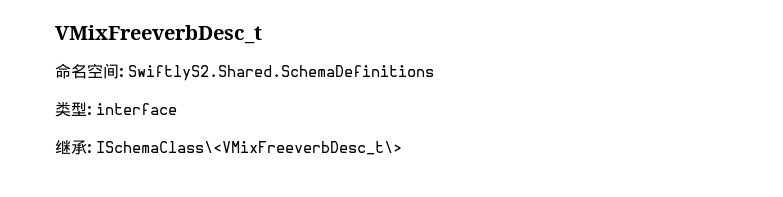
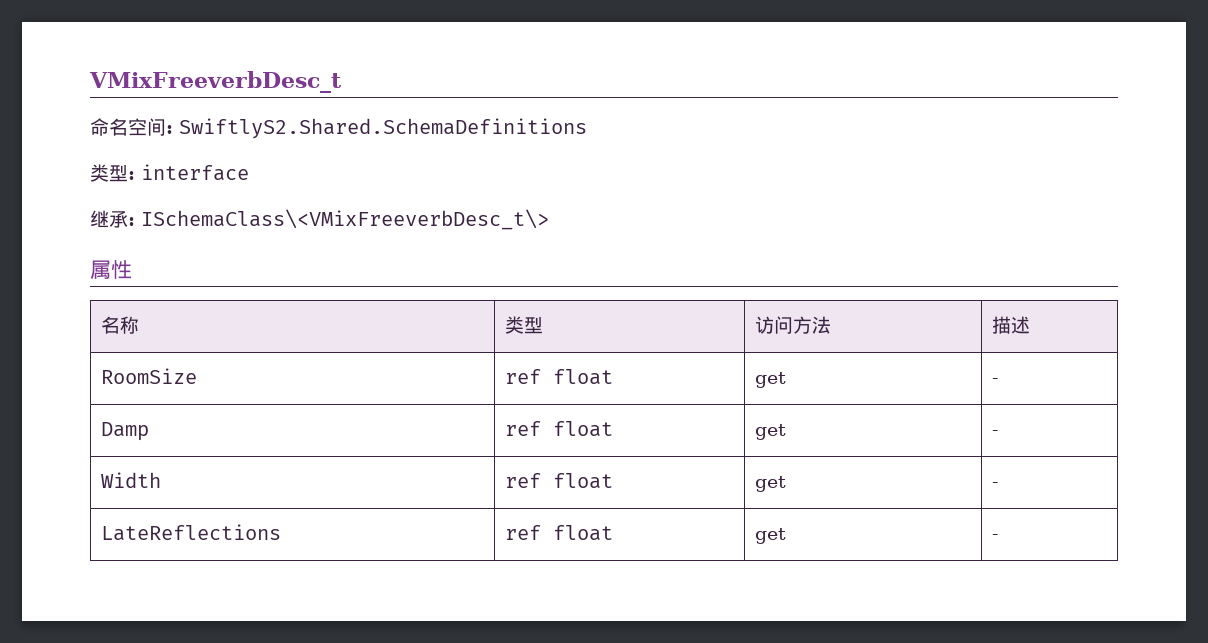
+ 属性
+ 名称 | 类型 | 访问方法 | 描述
+ RoomSize | ref float | get | -
+ Damp | ref float | get | -
+ Width | ref float | get | -
+ LateReflections | ref float | get | -

